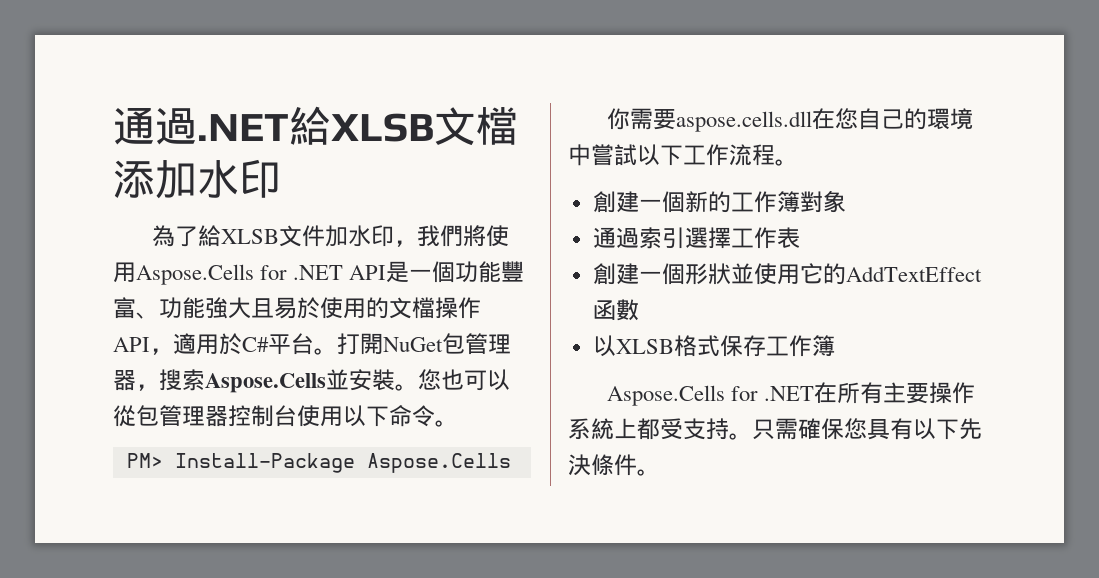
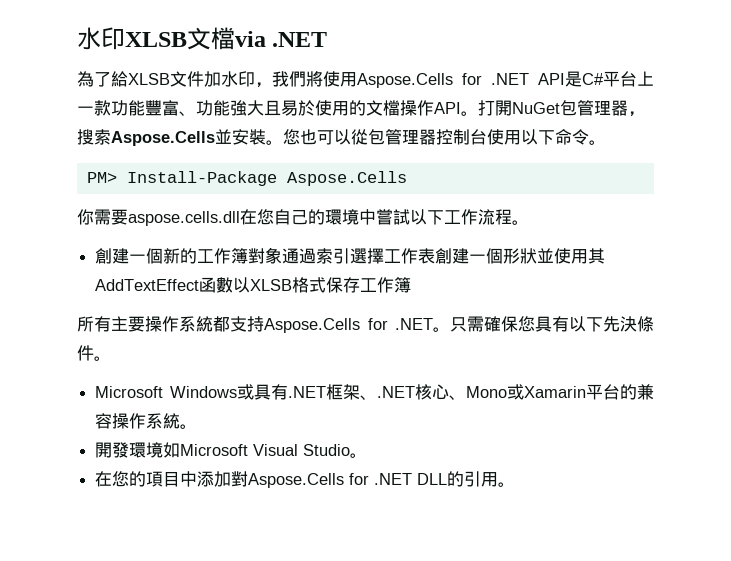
- 通過.NET給XLSB文檔添加水印
+ 水印XLSB文檔via .NET
- 為了給XLSB文件加水印，我們將使用Aspose.Cells for .NET API是一個功能豐富、功能強大且易於使用的文檔操作API，適用於C#平台。
+ 為了給XLSB文件加水印，我們將使用Aspose.Cells for .NET API是C#平台上一款功能豐富、功能強大且易於使用的文檔操作API。
- 創建一個新的工作簿對象
- 通過索引選擇工作表
- 創建一個形狀並使用它的AddTextEffect函數
- 以XLSB格式保存工作簿
+ 創建一個新的工作簿對象通過索引選擇工作表創建一個形狀並使用其AddTextEffect函數以XLSB格式保存工作簿
- Aspose.Cells for .NET在所有主要操作系統上都受支持。
+ 所有主要操作系統都支持Aspose.Cells for .NET。
+ Microsoft Windows或具有.NET框架、.NET核心、Mono或Xamarin平台的兼容操作系統。
+ 開發環境如Microsoft Visual Studio。
+ 在您的項目中添加對Aspose.Cells for .NET DLL的引用。

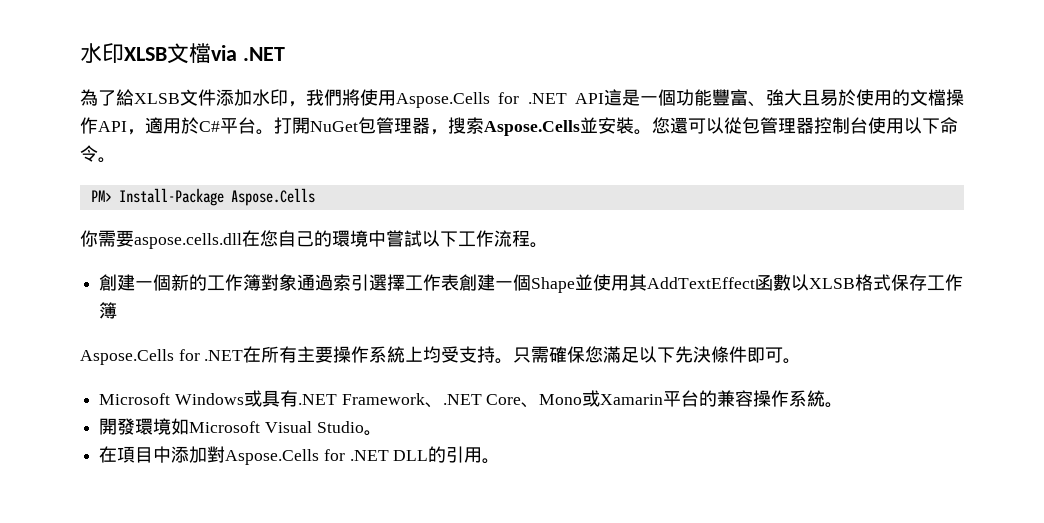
- 為了給XLSB文件加水印，我們將使用Aspose.Cells for .NET API是C#平台上一款功能豐富、功能強大且易於使用的文檔操作API。
+ 為了給XLSB文件添加水印，我們將使用Aspose.Cells for .NET API這是一個功能豐富、強大且易於使用的文檔操作API，適用於C#平台。
- 您也可以從包管理器控制台使用以下命令。
+ 您還可以從包管理器控制台使用以下命令。
- 創建一個新的工作簿對象通過索引選擇工作表創建一個形狀並使用其AddTextEffect函數以XLSB格式保存工作簿
+ 創建一個新的工作簿對象通過索引選擇工作表創建一個Shape並使用其AddTextEffect函數以XLSB格式保存工作簿
- 所有主要操作系統都支持Aspose.Cells for .NET。
+ Aspose.Cells for .NET在所有主要操作系統上均受支持。
- 只需確保您具有以下先決條件。
+ 只需確保您滿足以下先決條件即可。
- Microsoft Windows或具有.NET框架、.NET核心、Mono或Xamarin平台的兼容操作系統。
+ Microsoft Windows或具有.NET Framework、.NET Core、Mono或Xamarin平台的兼容操作系統。
- 在您的項目中添加對Aspose.Cells for .NET DLL的引用。
+ 在項目中添加對Aspose.Cells for .NET DLL的引用。

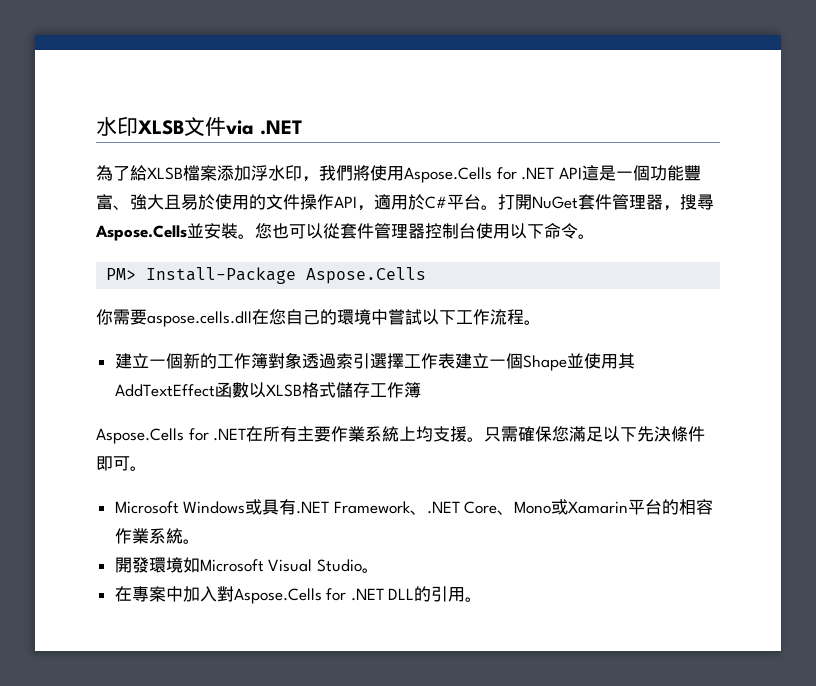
- 水印XLSB文檔via .NET
+ 水印XLSB文件via .NET
- 為了給XLSB文件添加水印，我們將使用Aspose.Cells for .NET API這是一個功能豐富、強大且易於使用的文檔操作API，適用於C#平台。
+ 為了給XLSB檔案添加浮水印，我們將使用Aspose.Cells for .NET API這是一個功能豐富、強大且易於使用的文件操作API，適用於C#平台。
- 打開NuGet包管理器，搜索Aspose.Cells並安裝。
+ 打開NuGet套件管理器，搜尋Aspose.Cells並安裝。
- 您還可以從包管理器控制台使用以下命令。
+ 您也可以從套件管理器控制台使用以下命令。
- 創建一個新的工作簿對象通過索引選擇工作表創建一個Shape並使用其AddTextEffect函數以XLSB格式保存工作簿
+ 建立一個新的工作簿對象透過索引選擇工作表建立一個Shape並使用其AddTextEffect函數以XLSB格式儲存工作簿
- Aspose.Cells for .NET在所有主要操作系統上均受支持。
+ Aspose.Cells for .NET在所有主要作業系統上均支援。
- Microsoft Windows或具有.NET Framework、.NET Core、Mono或Xamarin平台的兼容操作系統。
+ Microsoft Windows或具有.NET Framework、.NET Core、Mono或Xamarin平台的相容作業系統。
- 在項目中添加對Aspose.Cells for .NET DLL的引用。
+ 在專案中加入對Aspose.Cells for .NET DLL的引用。

